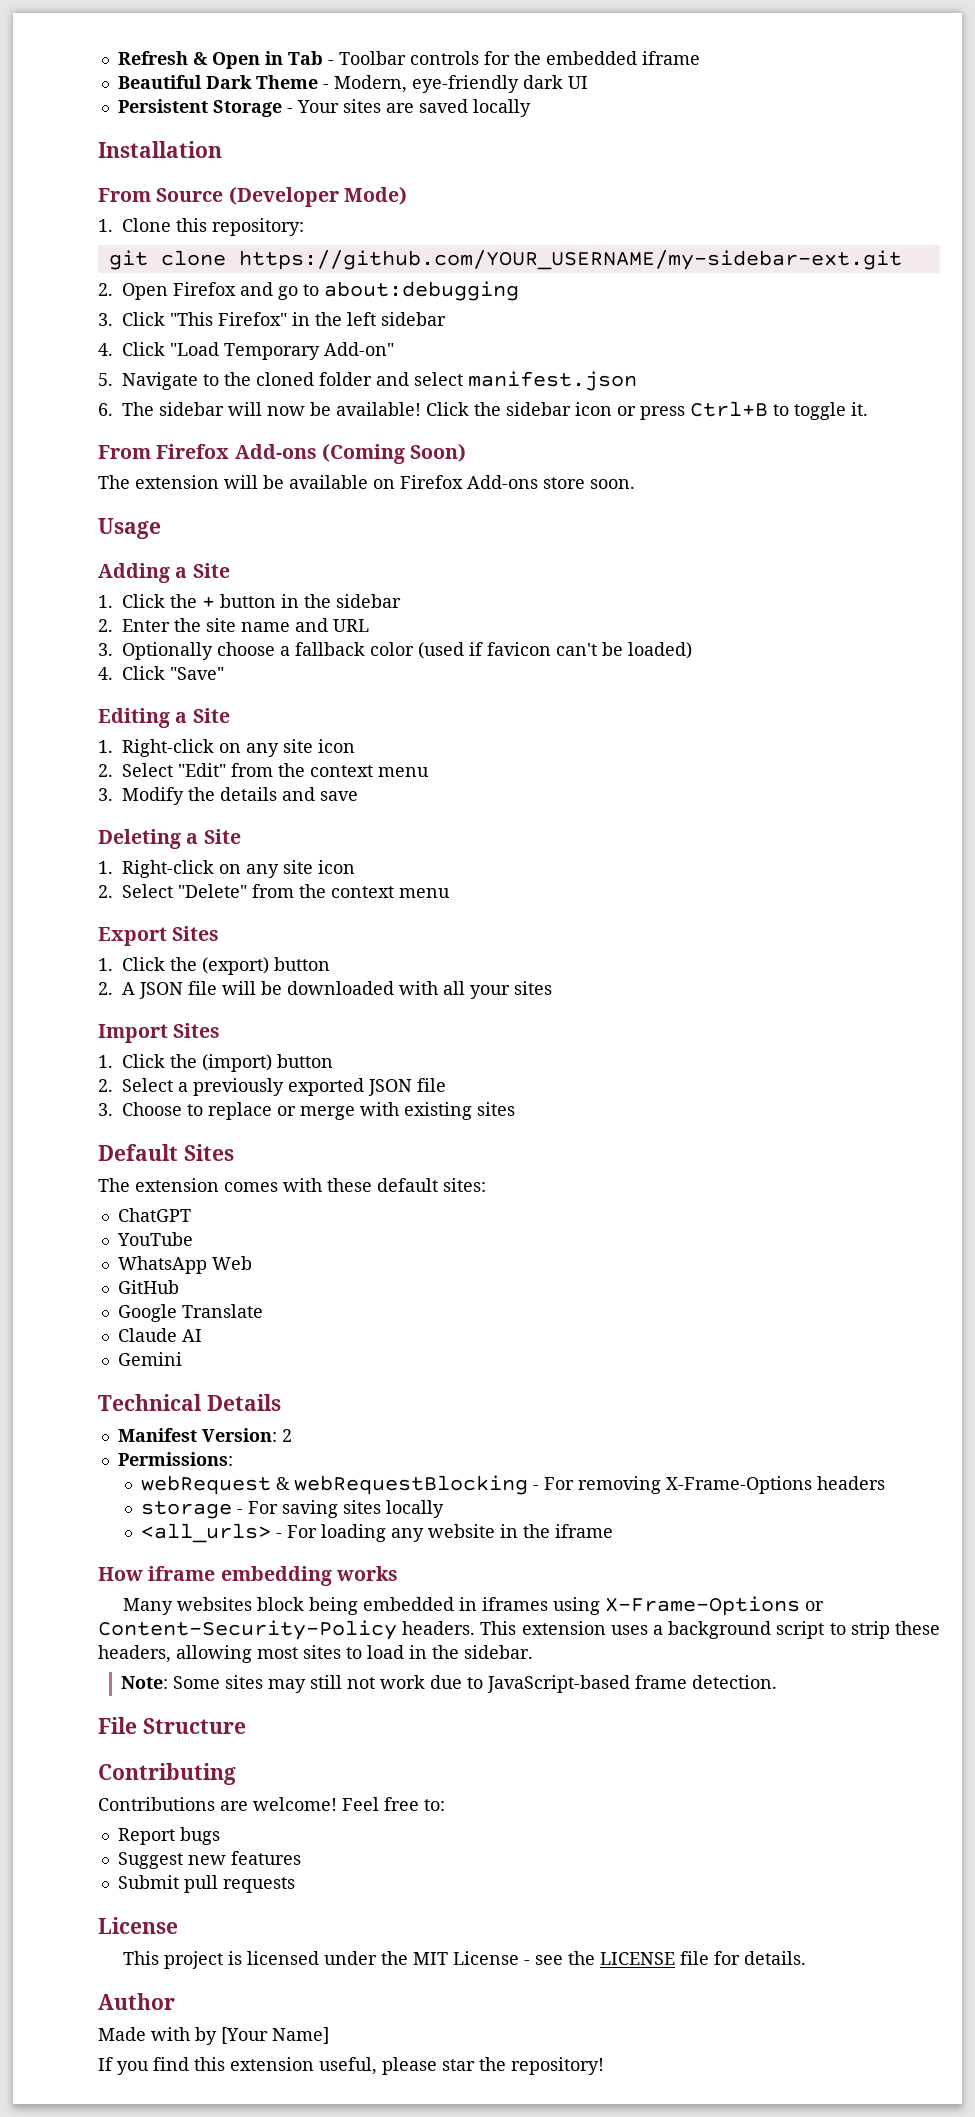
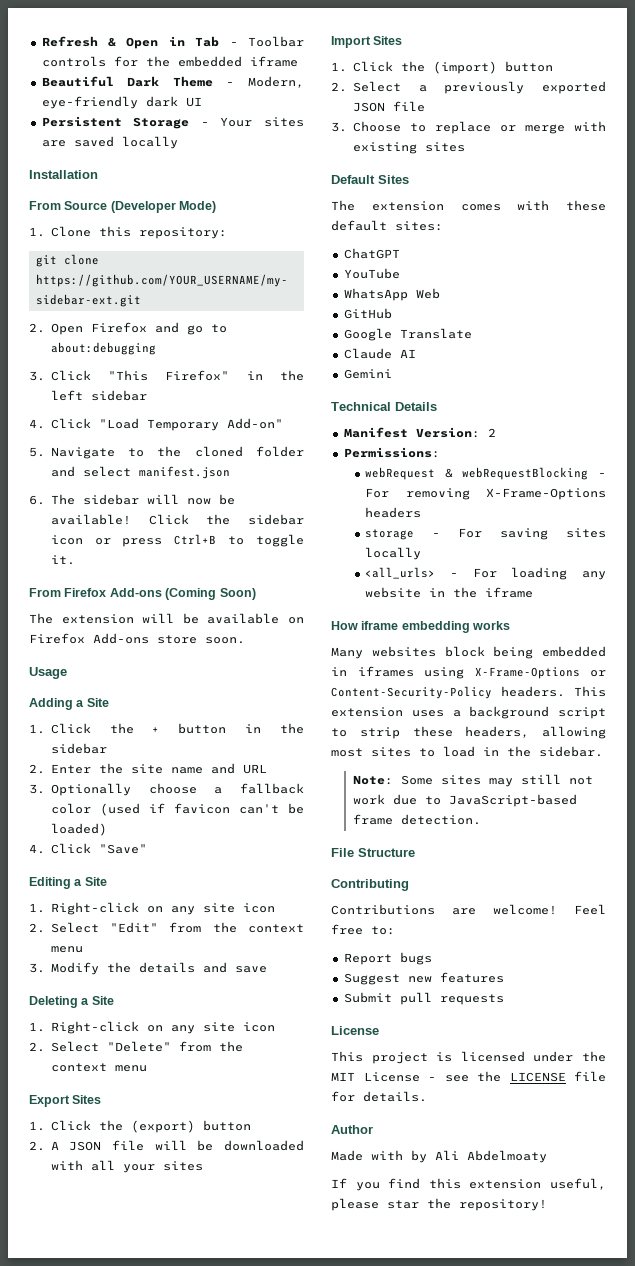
- Made with by [Your Name]
+ Made with by Ali Abdelmoaty

